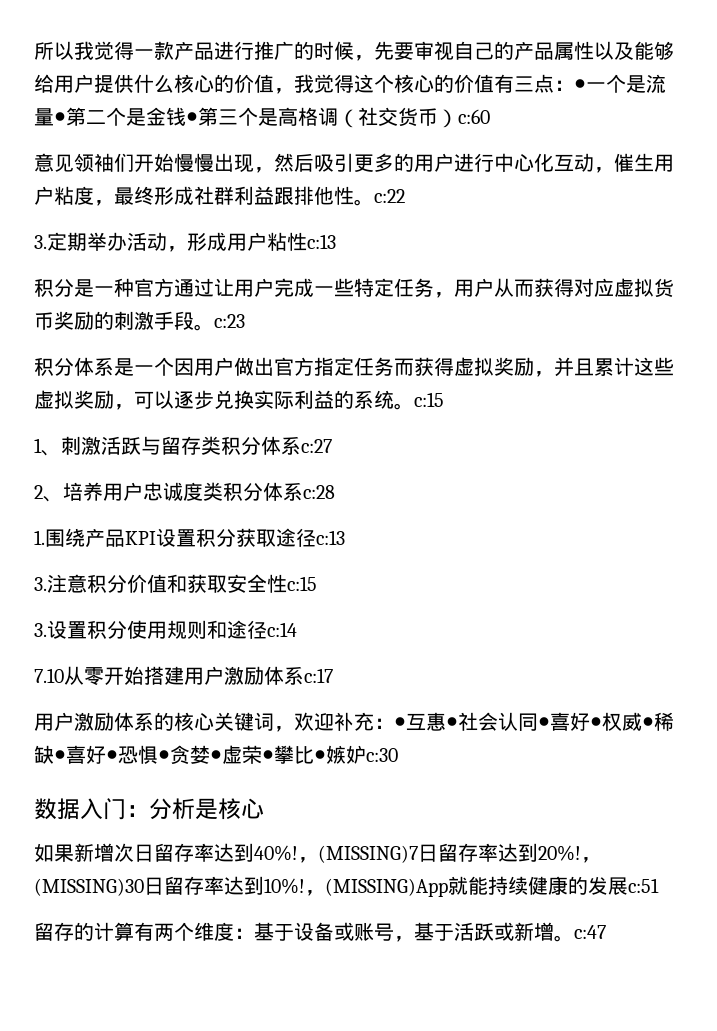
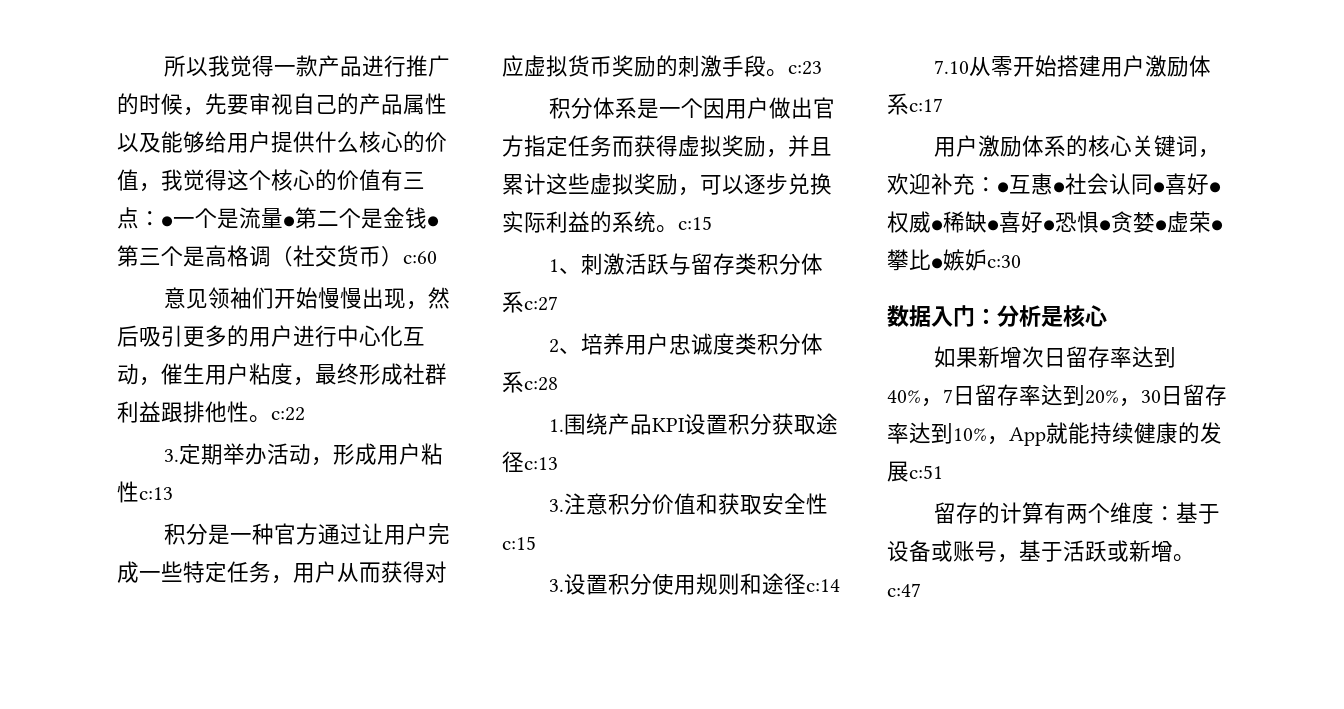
- 如果新增次日留存率达到40%!，(MISSING)7日留存率达到20%!，(MISSING)30日留存率达到10%!，(MISSING)App就能持续健康的发展c:51
+ 如果新增次日留存率达到40%，7日留存率达到20%，30日留存率达到10%，App就能持续健康的发展c:51

